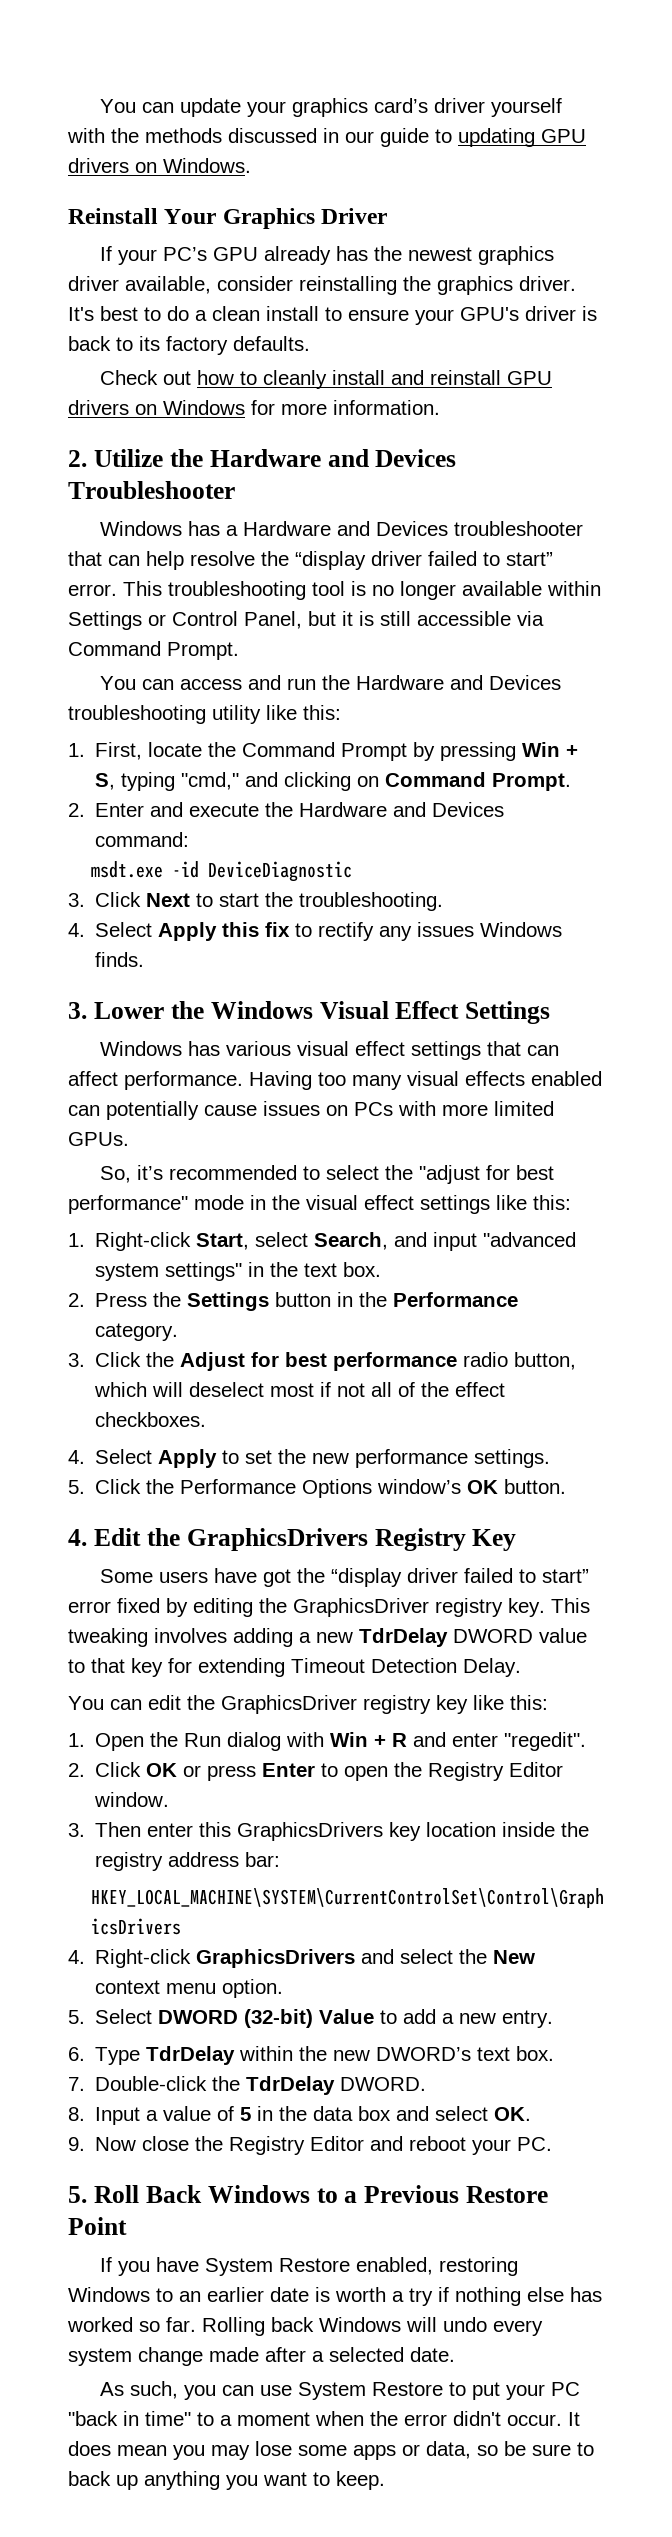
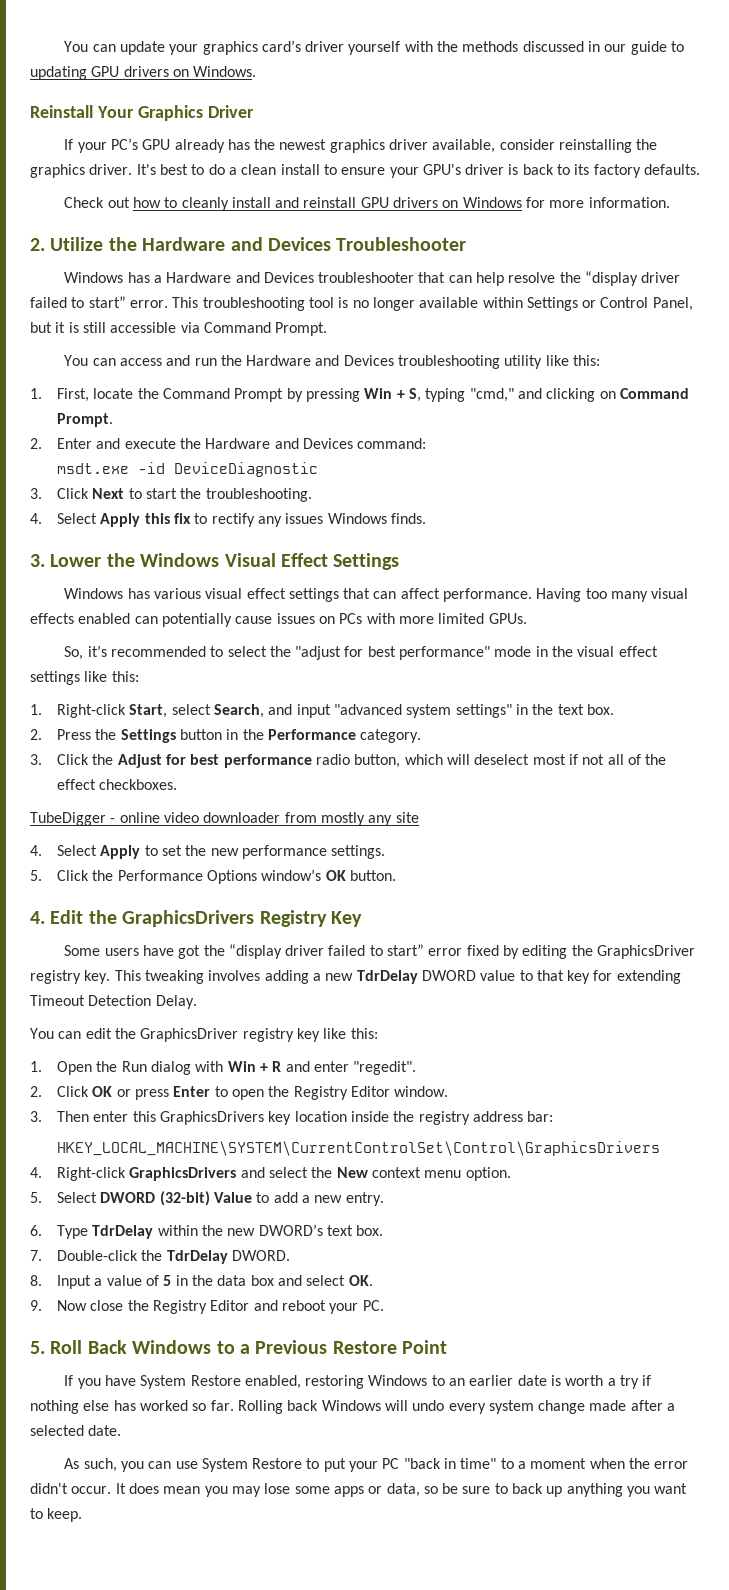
+ TubeDigger - online video downloader from mostly any site

